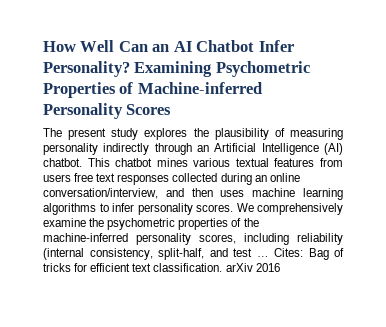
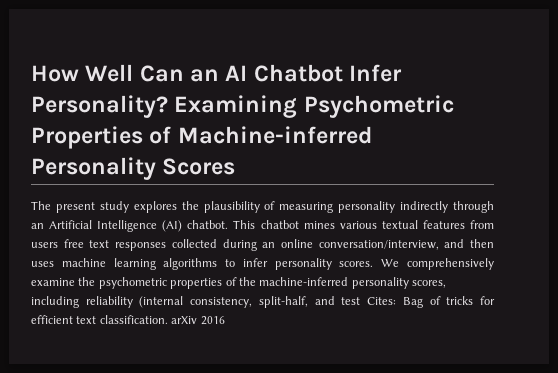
- We comprehensively examine the psychometric properties of the machine-inferred personality scores, including reliability (internal consistency, split-half, and test … Cites: Bag of tricks for efficient text classification. arXiv 2016
+ We comprehensively examine the psychometric properties of the machine-inferred personality scores, including reliability (internal consistency, split-half, and test Cites: Bag of tricks for efficient text classification. arXiv 2016

